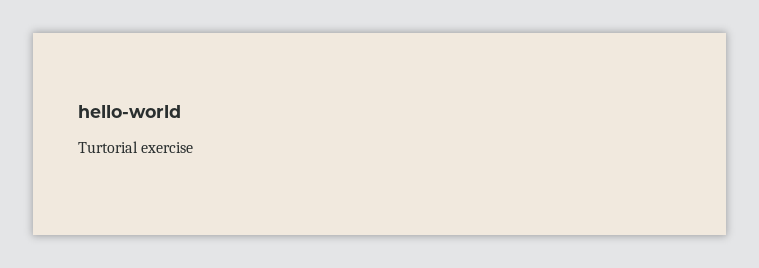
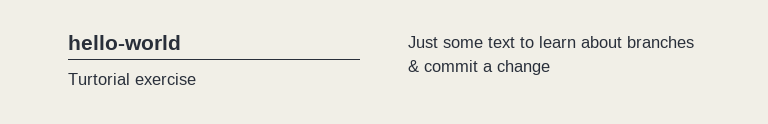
+ Just some text to learn about branches & commit a change

